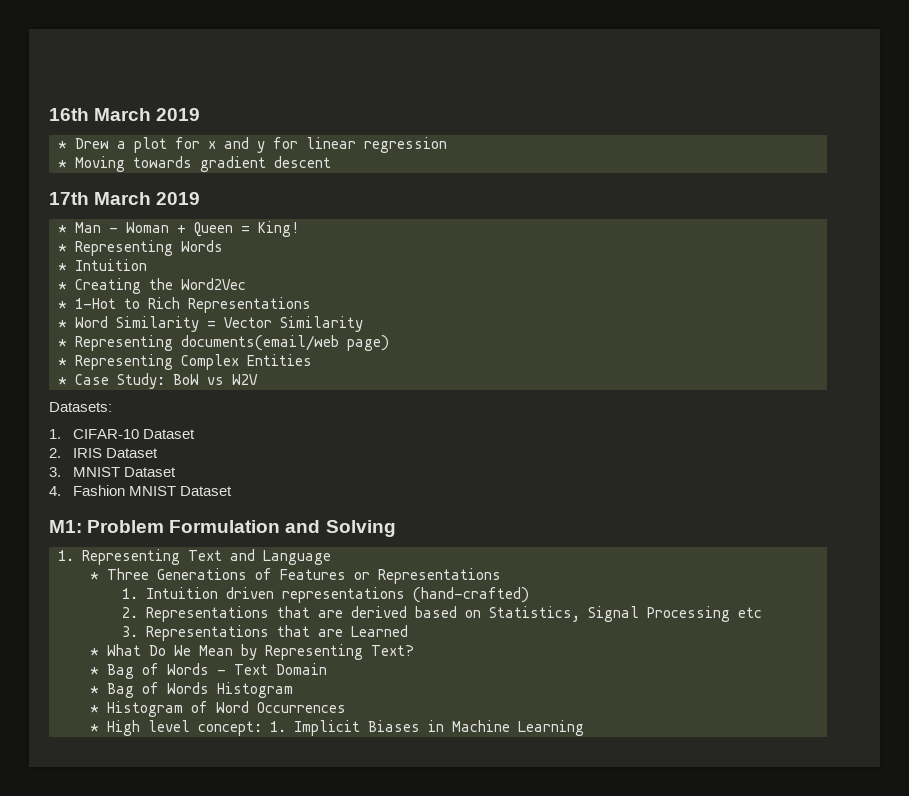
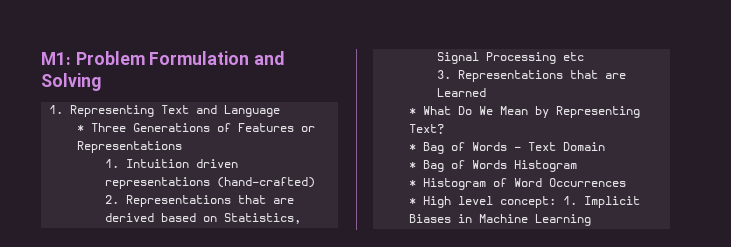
- 16th March 2019
- * Drew a plot for x and y for linear regression
- * Moving towards gradient descent
- 17th March 2019
- * Man - Woman + Queen = King!
- * Representing Words
- * Intuition
- * Creating the Word2Vec
- * 1-Hot to Rich Representations
- * Word Similarity = Vector Similarity
- * Representing documents(email/web page)
- * Representing Complex Entities
- * Case Study: BoW vs W2V
- Datasets:
- 1. CIFAR-10 Dataset
- 2. IRIS Dataset
- 3. MNIST Dataset
- 4. Fashion MNIST Dataset

